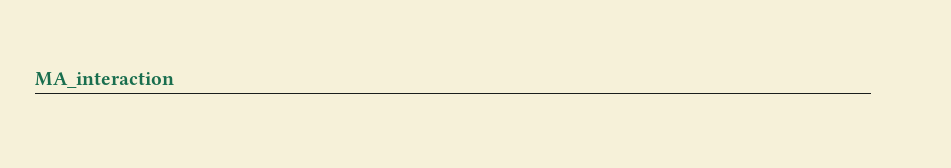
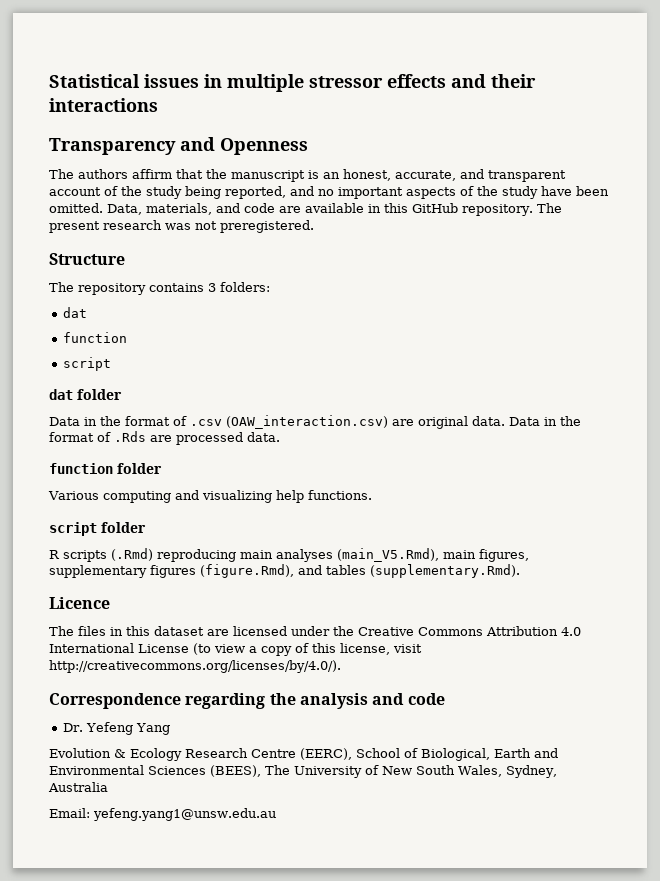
- MA_interaction
+ Statistical issues in multiple stressor effects and their interactions
+ Transparency and Openness
+ The authors affirm that the manuscript is an honest, accurate, and transparent account of the study being reported, and no important aspects of the study have been omitted. Data, materials, and code are available in this GitHub repository. The present research was not preregistered.
+ Structure
+ The repository contains 3 folders:
+ dat
+ function
+ script
+ dat folder
+ Data in the format of .csv (OAW_interaction.csv) are original data. Data in the format of .Rds are processed data.
+ function folder
+ Various computing and visualizing help functions.
+ script folder
+ R scripts (.Rmd) reproducing main analyses (main_V5.Rmd), main figures, supplementary figures (figure.Rmd), and tables (supplementary.Rmd).
+ Licence
+ The files in this dataset are licensed under the Creative Commons Attribution 4.0 International License (to view a copy of this license, visit http://creativecommons.org/licenses/by/4.0/).
+ Correspondence regarding the analysis and code
+ Dr. Yefeng Yang
+ Evolution & Ecology Research Centre (EERC), School of Biological, Earth and Environmental Sciences (BEES), The University of New South Wales, Sydney, Australia
+ Email: yefeng.yang1@unsw.edu.au

